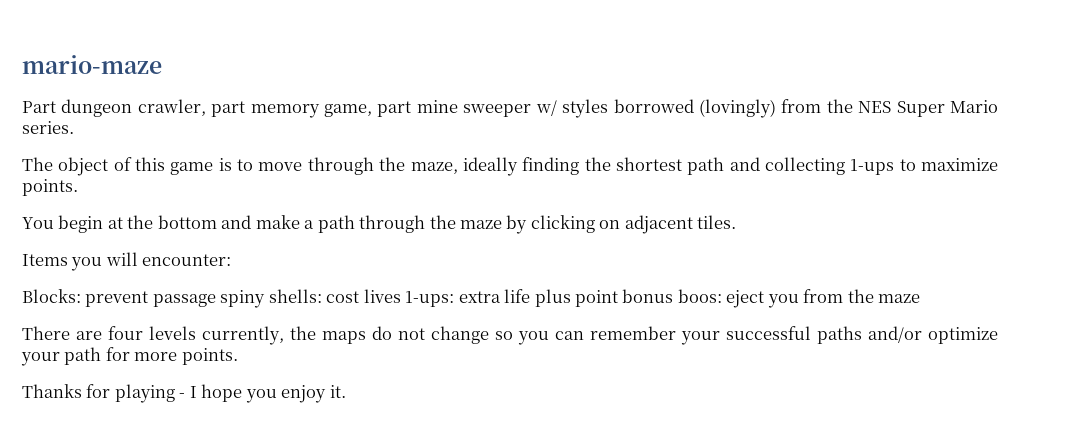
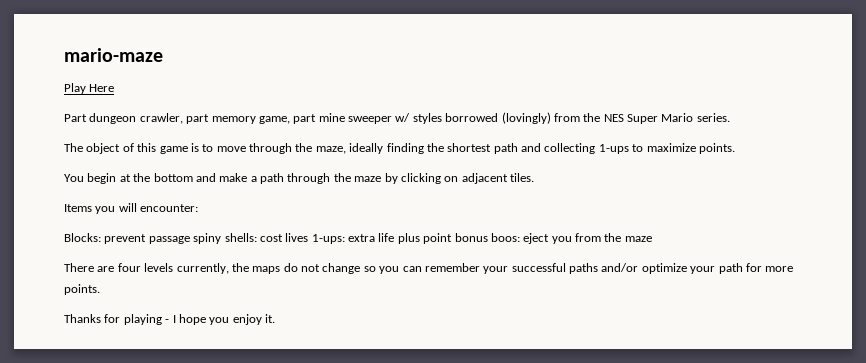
+ Play Here

